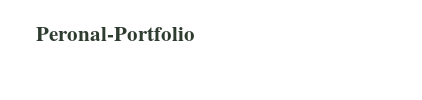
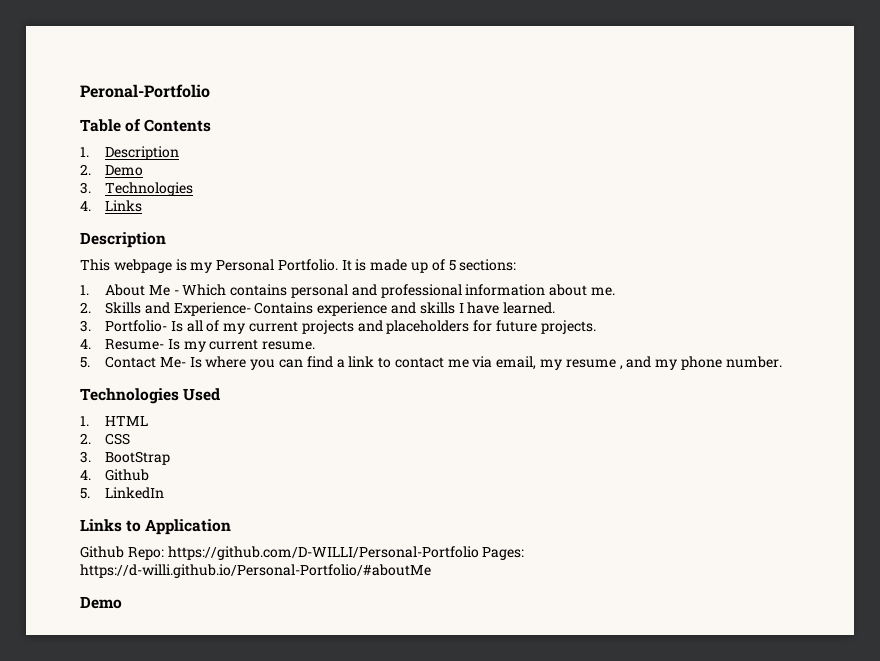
+ Table of Contents
+ 1. Description
+ 2. Demo
+ 3. Technologies
+ 4. Links
+ Description
+ This webpage is my Personal Portfolio. It is made up of 5 sections:
+ 1. About Me - Which contains personal and professional information about me.
+ 2. Skills and Experience- Contains experience and skills I have learned.
+ 3. Portfolio- Is all of my current projects and placeholders for future projects.
+ 4. Resume- Is my current resume.
+ 5. Contact Me- Is where you can find a link to contact me via email, my resume , and my phone number.
+ Technologies Used
+ 1. HTML
+ 2. CSS
+ 3. BootStrap
+ 4. Github
+ 5. LinkedIn
+ Links to Application
+ Github Repo: https://github.com/D-WILLI/Personal-Portfolio Pages: https://d-willi.github.io/Personal-Portfolio/#aboutMe
+ Demo

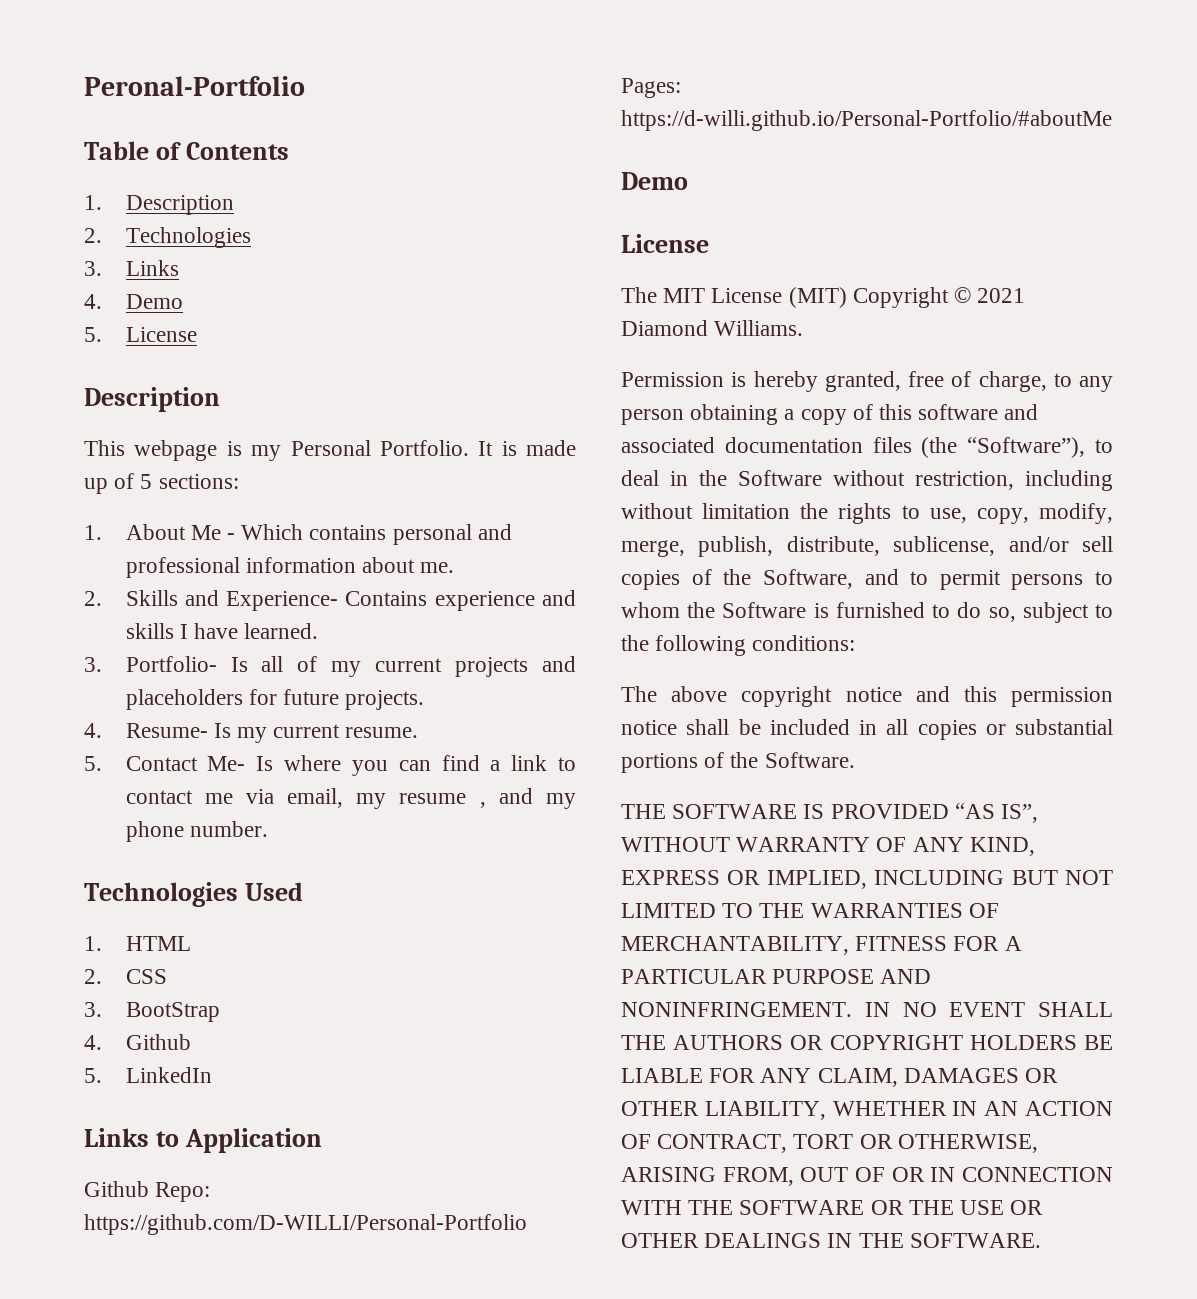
- 2. Demo
- 3. Technologies
+ 2. Technologies
- 4. Links
+ 3. Links
+ 4. Demo
+ 5. License
  Github Repo: https://github.com/D-WILLI/Personal-Portfolio Pages: https://d-willi.github.io/Personal-Portfolio/#aboutMe
  Demo
+ License
+ The MIT License (MIT) Copyright © 2021 Diamond Williams.
+ Permission is hereby granted, free of charge, to any person obtaining a copy of this software and associated documentation files (the “Software”), to deal in the Software without restriction, including without limitation the rights to use, copy, modify, merge, publish, distribute, sublicense, and/or sell copies of the Software, and to permit persons to whom the Software is furnished to do so, subject to the following conditions:
+ The above copyright notice and this permission notice shall be included in all copies or substantial portions of the Software.
+ THE SOFTWARE IS PROVIDED “AS IS”, WITHOUT WARRANTY OF ANY KIND, EXPRESS OR IMPLIED, INCLUDING BUT NOT LIMITED TO THE WARRANTIES OF MERCHANTABILITY, FITNESS FOR A PARTICULAR PURPOSE AND NONINFRINGEMENT. IN NO EVENT SHALL THE AUTHORS OR COPYRIGHT HOLDERS BE LIABLE FOR ANY CLAIM, DAMAGES OR OTHER LIABILITY, WHETHER IN AN ACTION OF CONTRACT, TORT OR OTHERWISE, ARISING FROM, OUT OF OR IN CONNECTION WITH THE SOFTWARE OR THE USE OR OTHER DEALINGS IN THE SOFTWARE.

